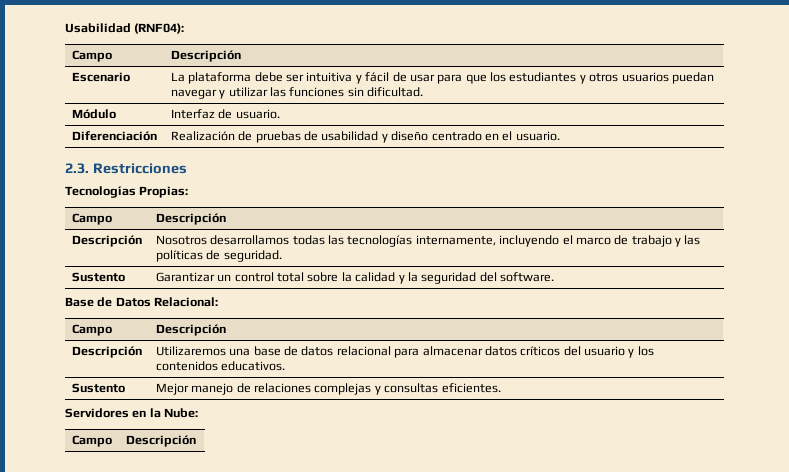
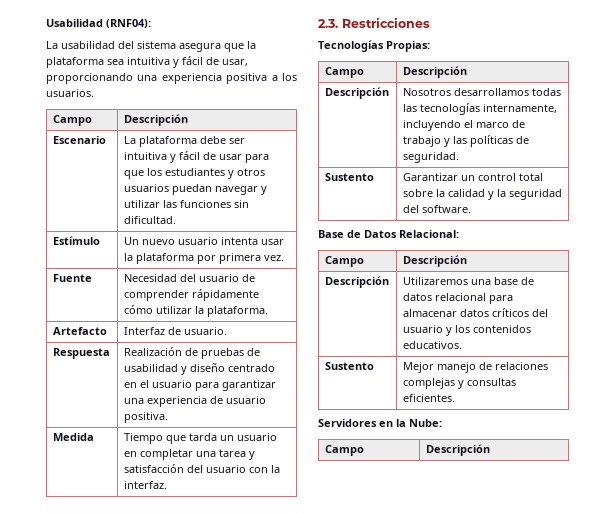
+ La usabilidad del sistema asegura que la plataforma sea intuitiva y fácil de usar, proporcionando una experiencia positiva a los usuarios.
- Módulo | Interfaz de usuario.
+ Estímulo | Un nuevo usuario intenta usar la plataforma por primera vez.
+ Fuente | Necesidad del usuario de comprender rápidamente cómo utilizar la plataforma.
+ Artefacto | Interfaz de usuario.
- Diferenciación | Realización de pruebas de usabilidad y diseño centrado en el usuario.
+ Respuesta | Realización de pruebas de usabilidad y diseño centrado en el usuario para garantizar una experiencia de usuario positiva.
+ Medida | Tiempo que tarda un usuario en completar una tarea y satisfacción del usuario con la interfaz.

